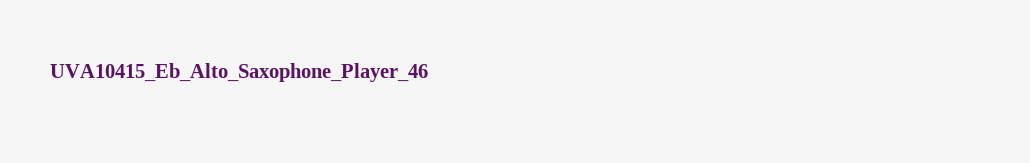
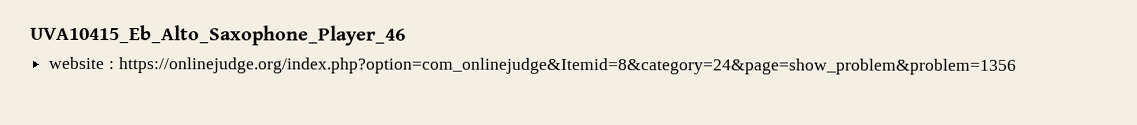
+ website : https://onlinejudge.org/index.php?option=com_onlinejudge&Itemid=8&category=24&page=show_problem&problem=1356

